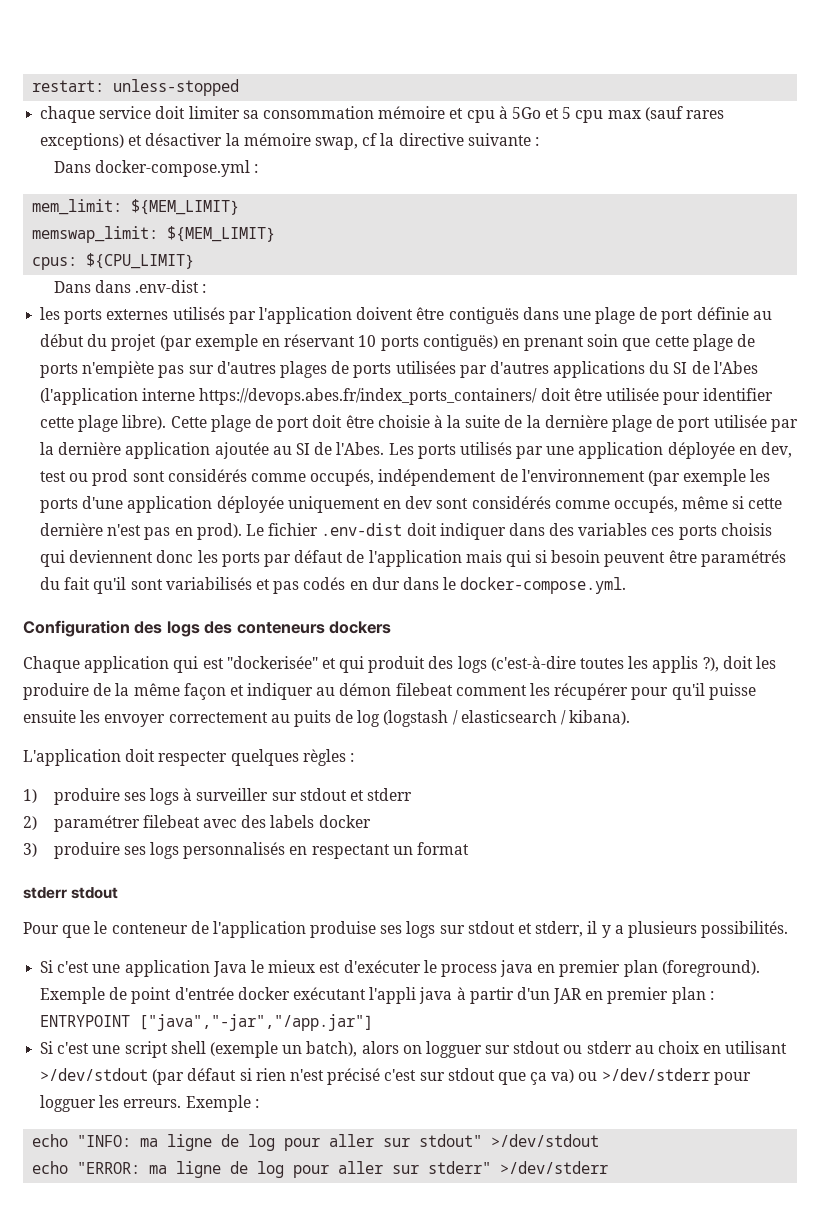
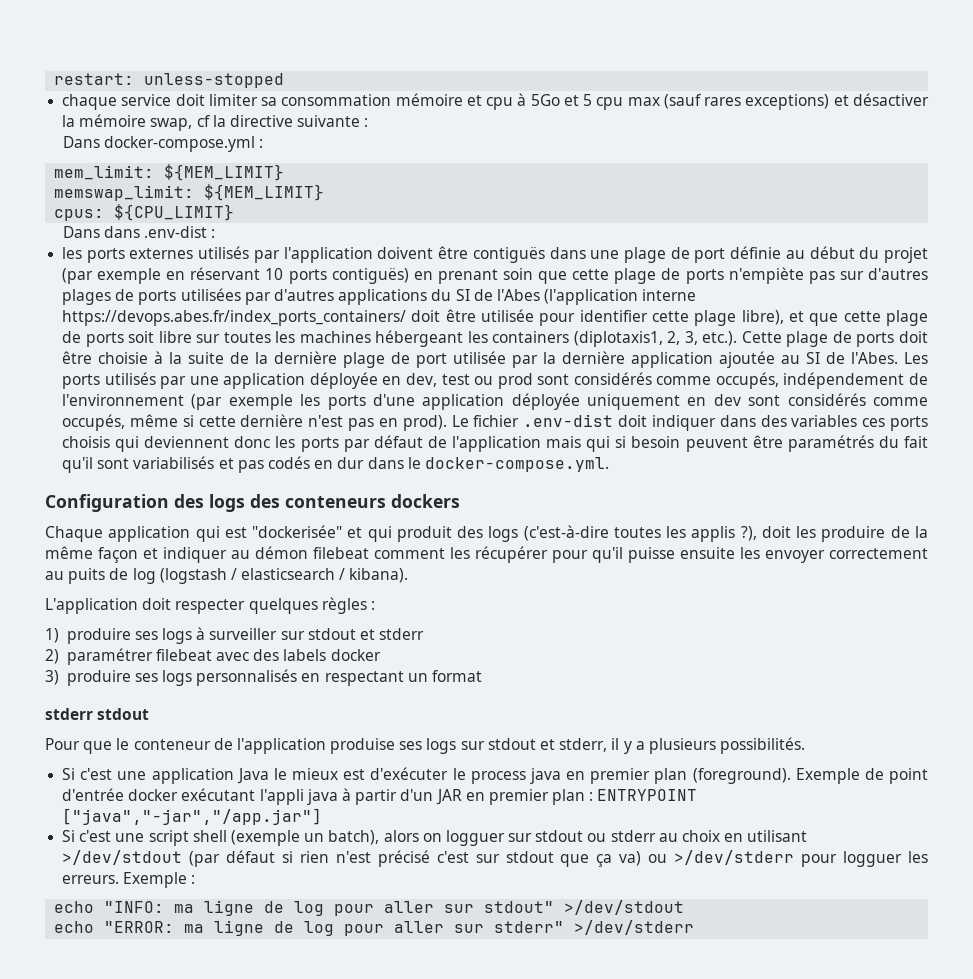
- les ports externes utilisés par l'application doivent être contiguës dans une plage de port définie au début du projet (par exemple en réservant 10 ports contiguës) en prenant soin que cette plage de ports n'empiète pas sur d'autres plages de ports utilisées par d'autres applications du SI de l'Abes (l'application interne https://devops.abes.fr/index_ports_containers/ doit être utilisée pour identifier cette plage libre). Cette plage de port doit être choisie à la suite de la dernière plage de port utilisée par la dernière application ajoutée au SI de l'Abes.
+ les ports externes utilisés par l'application doivent être contiguës dans une plage de port définie au début du projet (par exemple en réservant 10 ports contiguës) en prenant soin que cette plage de ports n'empiète pas sur d'autres plages de ports utilisées par d'autres applications du SI de l'Abes (l'application interne https://devops.abes.fr/index_ports_containers/ doit être utilisée pour identifier cette plage libre), et que cette plage de ports soit libre sur toutes les machines hébergeant les containers (diplotaxis1, 2, 3, etc.). Cette plage de ports doit être choisie à la suite de la dernière plage de port utilisée par la dernière application ajoutée au SI de l'Abes.

